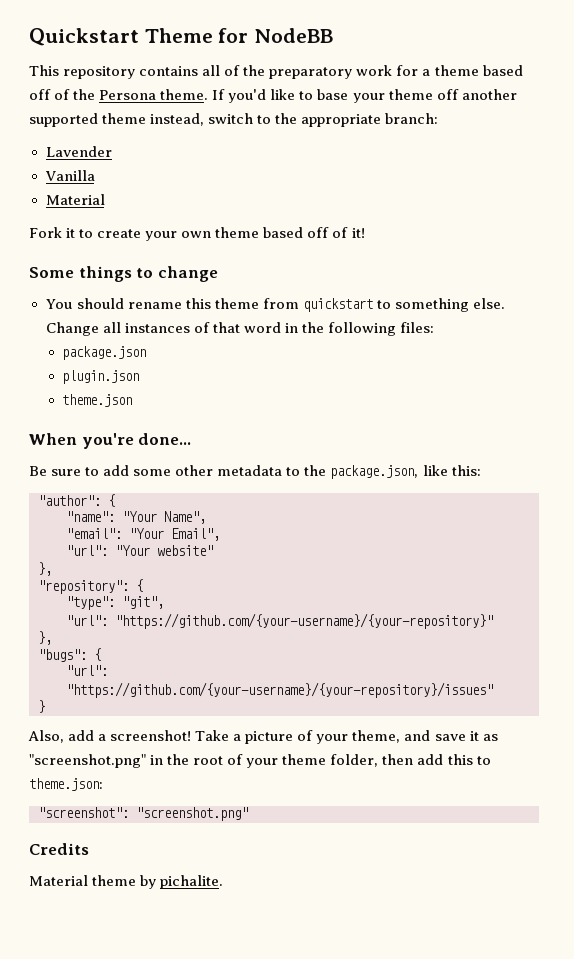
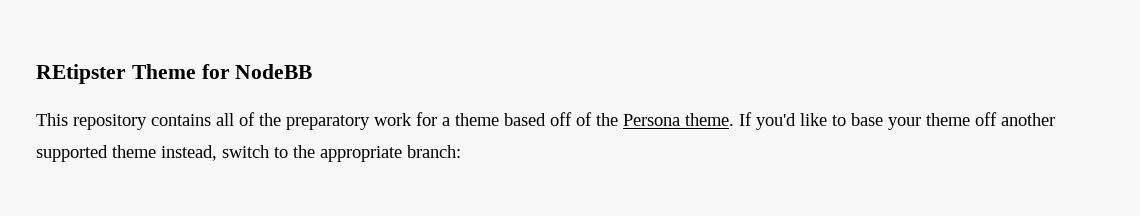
- Quickstart Theme for NodeBB
+ REtipster Theme for NodeBB
- Lavender
- Vanilla
- Material
- Fork it to create your own theme based off of it!
- Some things to change
- You should rename this theme from quickstart to something else. Change all instances of that word in the following files:
- package.json
- plugin.json
- theme.json
- When you're done...
- Be sure to add some other metadata to the package.json, like this:
- "author": {
- "name": "Your Name",
- "email": "Your Email",
- "url": "Your website"
- },
- "repository": {
- "type": "git",
- "url": "https://github.com/{your-username}/{your-repository}"
- },
- "bugs": {
- "url": "https://github.com/{your-username}/{your-repository}/issues"
- }
- Also, add a screenshot! Take a picture of your theme, and save it as "screenshot.png" in the root of your theme folder, then add this to theme.json:
- "screenshot": "screenshot.png"
- Credits
- Material theme by pichalite.

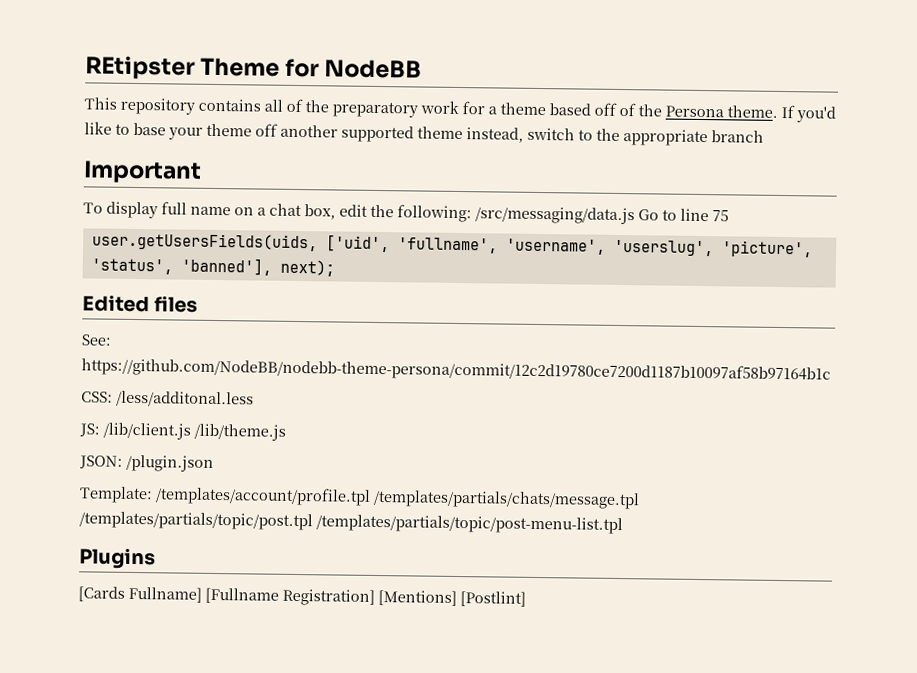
- If you'd like to base your theme off another supported theme instead, switch to the appropriate branch:
+ If you'd like to base your theme off another supported theme instead, switch to the appropriate branch
+ Important
+ To display full name on a chat box, edit the following: /src/messaging/data.js Go to line 75
+ user.getUsersFields(uids, ['uid', 'fullname', 'username', 'userslug', 'picture', 'status', 'banned'], next);
+ Edited files
+ See: https://github.com/NodeBB/nodebb-theme-persona/commit/12c2d19780ce7200d1187b10097af58b97164b1c
+ CSS: /less/additonal.less
+ JS: /lib/client.js /lib/theme.js
+ JSON: /plugin.json
+ Template: /templates/account/profile.tpl /templates/partials/chats/message.tpl /templates/partials/topic/post.tpl /templates/partials/topic/post-menu-list.tpl
+ Plugins
+ [Cards Fullname] [Fullname Registration] [Mentions] [Postlint]

